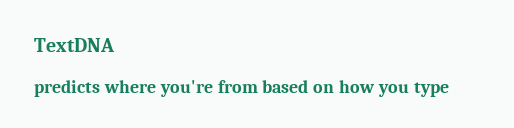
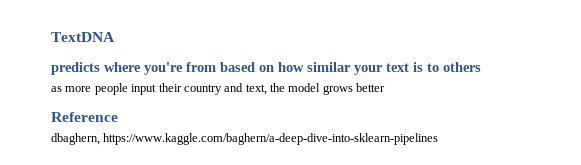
- predicts where you're from based on how you type
+ predicts where you're from based on how similar your text is to others
+ as more people input their country and text, the model grows better
+ Reference
+ dbaghern, https://www.kaggle.com/baghern/a-deep-dive-into-sklearn-pipelines

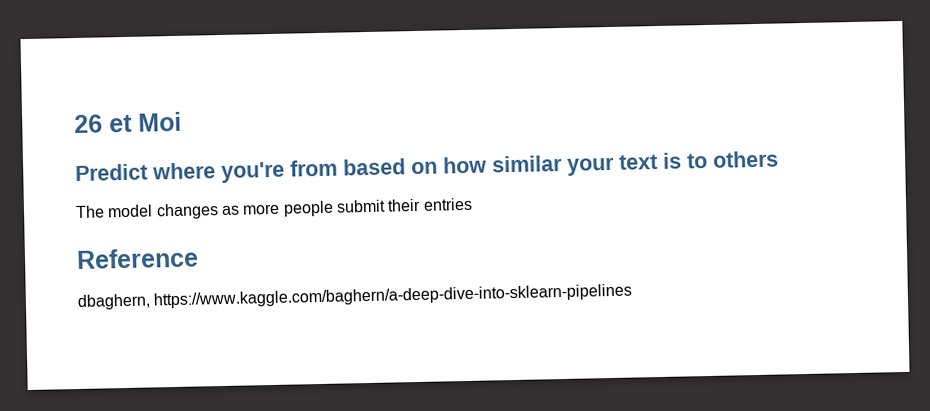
- TextDNA
- predicts where you're from based on how similar your text is to others
+ 26 et Moi
+ Predict where you're from based on how similar your text is to others
- as more people input their country and text, the model grows better
+ The model changes as more people submit their entries

